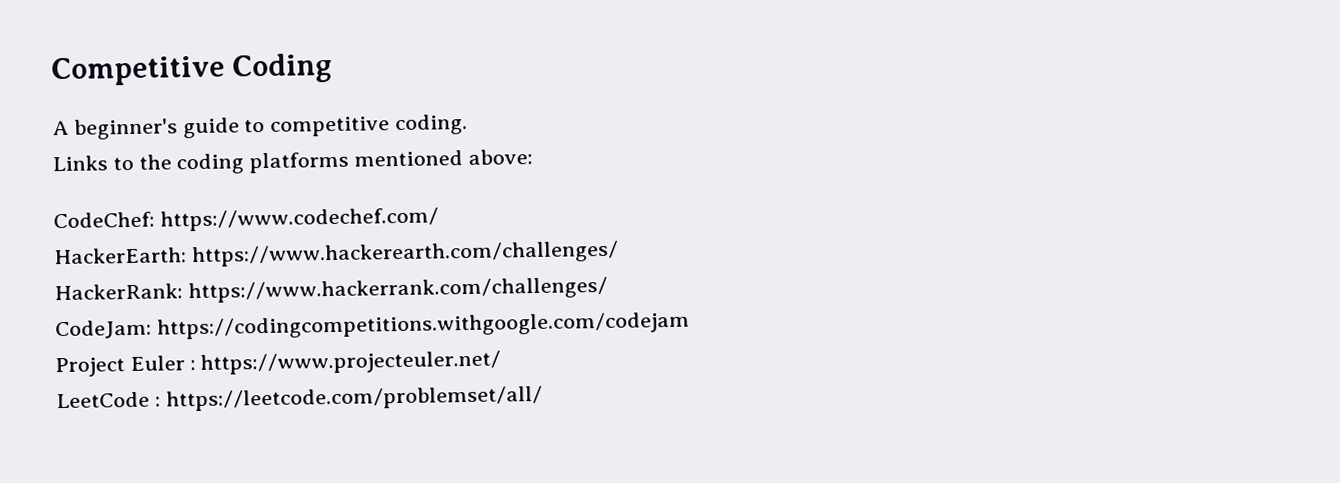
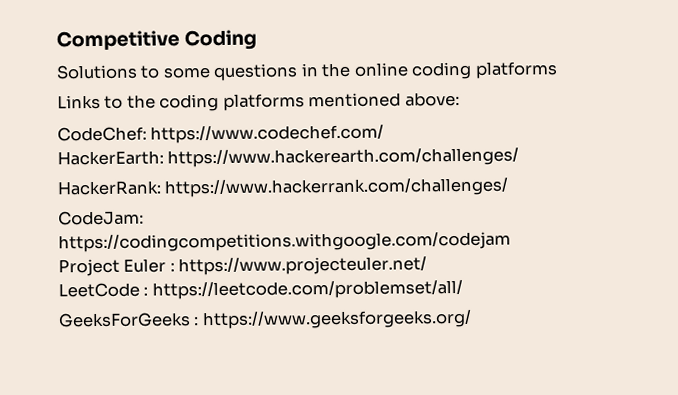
- A beginner's guide to competitive coding.
+ Solutions to some questions in the online coding platforms
+ GeeksForGeeks : https://www.geeksforgeeks.org/

